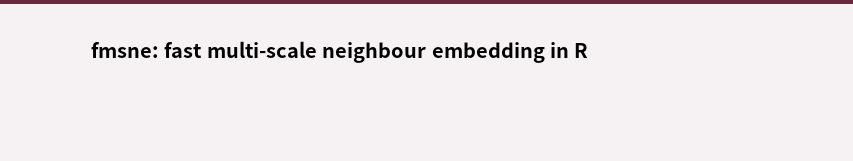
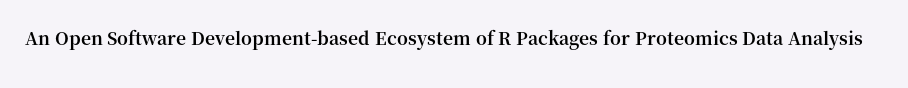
- fmsne: fast multi-scale neighbour embedding in R
+ An Open Software Development-based Ecosystem of R Packages for Proteomics Data Analysis

